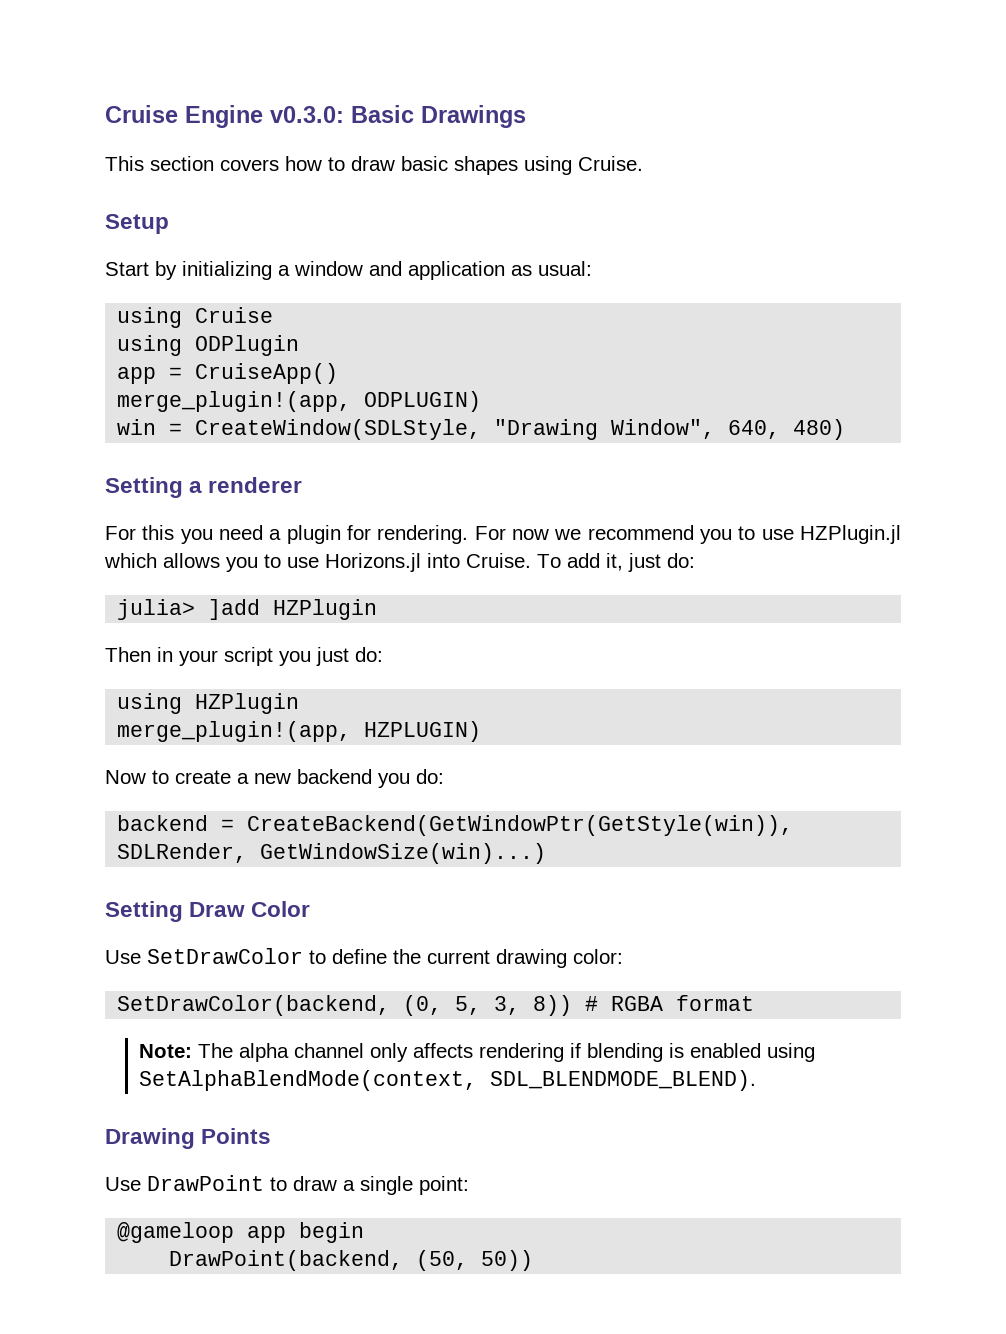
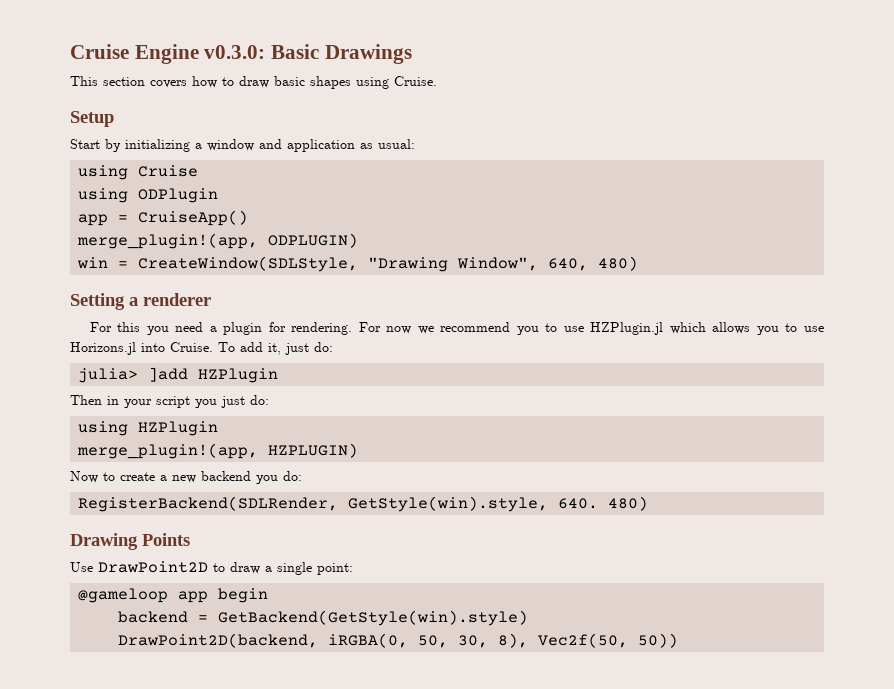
- backend = CreateBackend(GetWindowPtr(GetStyle(win)), SDLRender, GetWindowSize(win)...)
- Setting Draw Color
- Use SetDrawColor to define the current drawing color:
- SetDrawColor(backend, (0, 5, 3, 8)) # RGBA format
- Note: The alpha channel only affects rendering if blending is enabled using SetAlphaBlendMode(context, SDL_BLENDMODE_BLEND).
+ RegisterBackend(SDLRender, GetStyle(win).style, 640. 480)
- Use DrawPoint to draw a single point:
+ Use DrawPoint2D to draw a single point:
- DrawPoint(backend, (50, 50))
+ backend = GetBackend(GetStyle(win).style)
+ DrawPoint2D(backend, iRGBA(0, 50, 30, 8), Vec2f(50, 50))

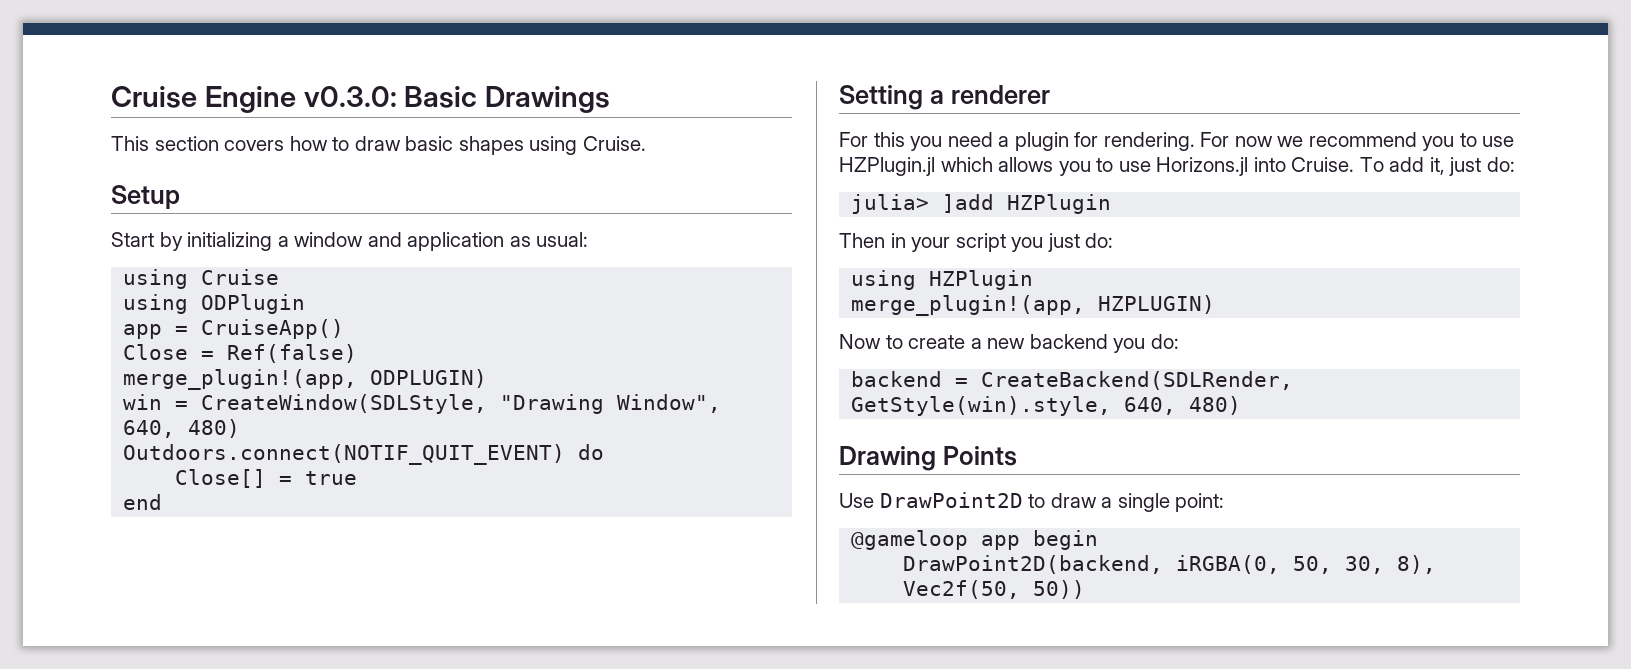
+ Close = Ref(false)
+ Outdoors.connect(NOTIF_QUIT_EVENT) do
+ Close[] = true
+ end
- RegisterBackend(SDLRender, GetStyle(win).style, 640. 480)
+ backend = CreateBackend(SDLRender, GetStyle(win).style, 640, 480)
- backend = GetBackend(GetStyle(win).style)

